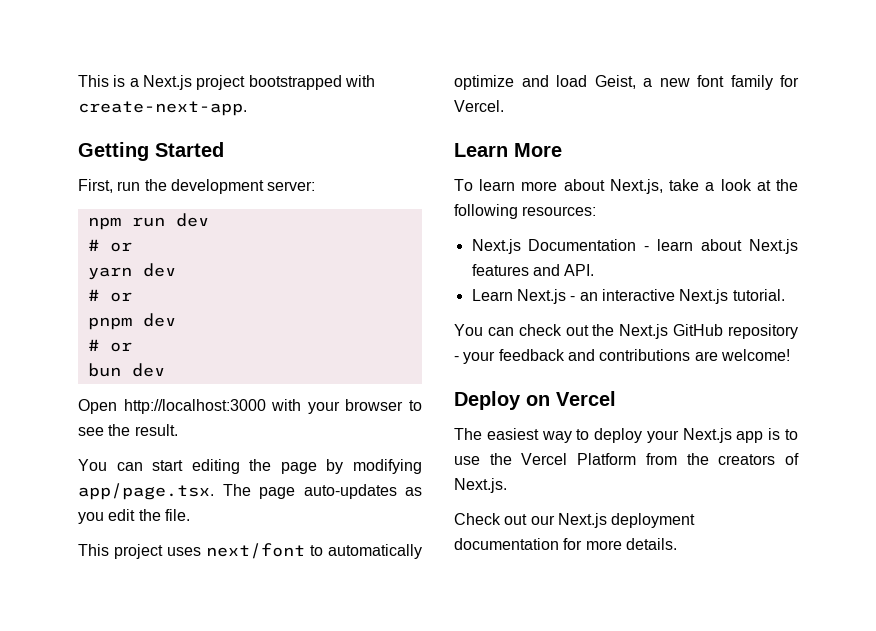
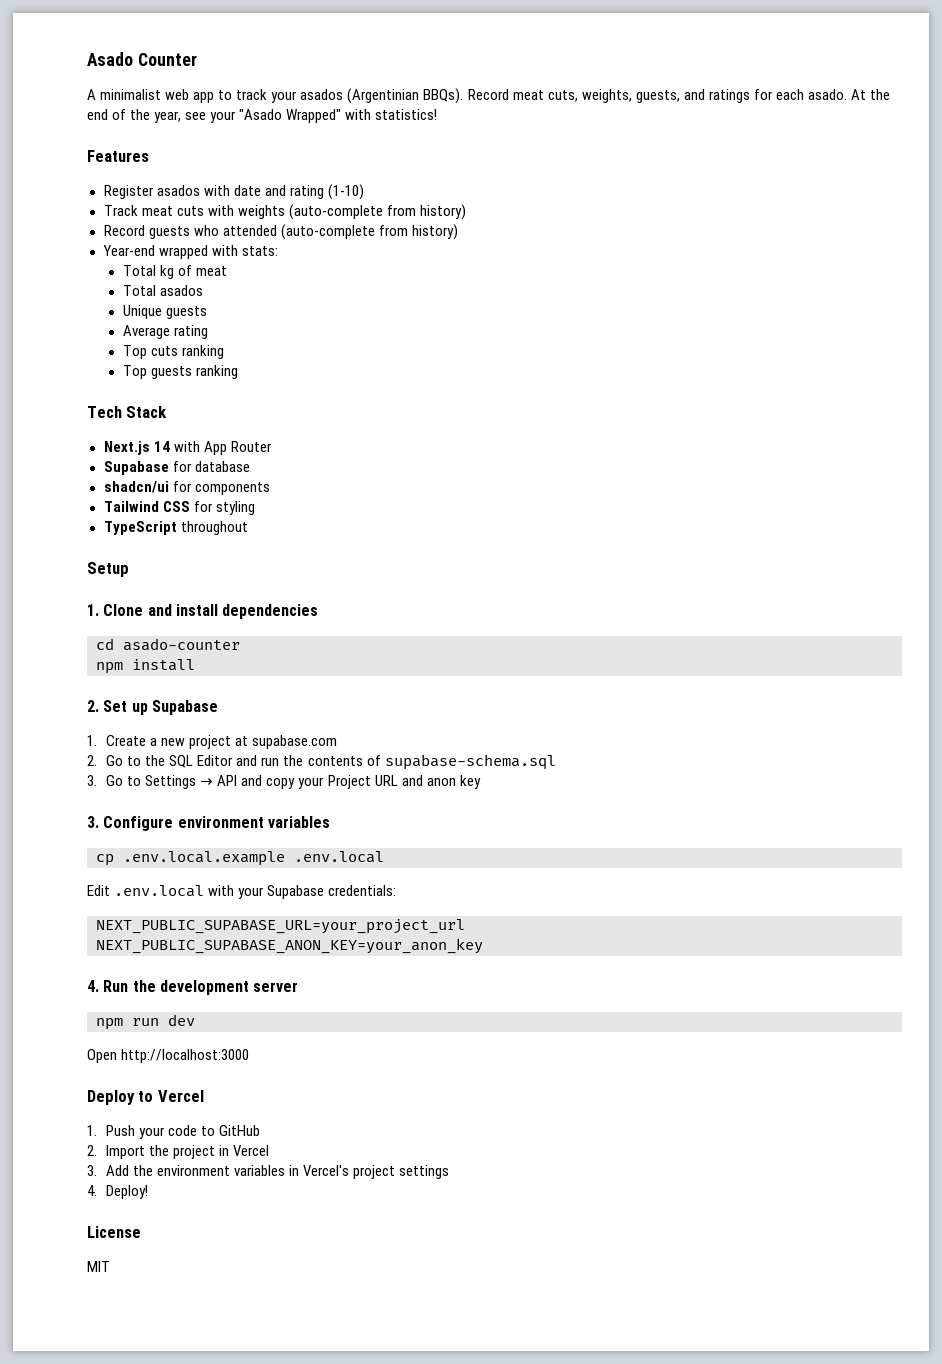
- This is a Next.js project bootstrapped with create-next-app.
- Getting Started
- First, run the development server:
+ Asado Counter
+ A minimalist web app to track your asados (Argentinian BBQs). Record meat cuts, weights, guests, and ratings for each asado. At the end of the year, see your "Asado Wrapped" with statistics!
+ Features
+ Register asados with date and rating (1-10)
+ Track meat cuts with weights (auto-complete from history)
+ Record guests who attended (auto-complete from history)
+ Year-end wrapped with stats:
+ Total kg of meat
+ Total asados
+ Unique guests
+ Average rating
+ Top cuts ranking
+ Top guests ranking
+ Tech Stack
+ Next.js 14 with App Router
+ Supabase for database
+ shadcn/ui for components
+ Tailwind CSS for styling
+ TypeScript throughout
+ Setup
+ 1. Clone and install dependencies
+ cd asado-counter
+ npm install
+ 2. Set up Supabase
+ 1. Create a new project at supabase.com
+ 2. Go to the SQL Editor and run the contents of supabase-schema.sql
+ 3. Go to Settings → API and copy your Project URL and anon key
+ 3. Configure environment variables
+ cp .env.local.example .env.local
+ Edit .env.local with your Supabase credentials:
+ NEXT_PUBLIC_SUPABASE_URL=your_project_url
+ NEXT_PUBLIC_SUPABASE_ANON_KEY=your_anon_key
+ 4. Run the development server
  npm run dev
- # or
- yarn dev
- # or
- pnpm dev
- # or
- bun dev
- Open http://localhost:3000 with your browser to see the result.
- You can start editing the page by modifying app/page.tsx. The page auto-updates as you edit the file.
- This project uses next/font to automatically optimize and load Geist, a new font family for Vercel.
- Learn More
- To learn more about Next.js, take a look at the following resources:
- Next.js Documentation - learn about Next.js features and API.
- Learn Next.js - an interactive Next.js tutorial.
- You can check out the Next.js GitHub repository - your feedback and contributions are welcome!
+ Open http://localhost:3000
- Deploy on Vercel
- The easiest way to deploy your Next.js app is to use the Vercel Platform from the creators of Next.js.
- Check out our Next.js deployment documentation for more details.
+ Deploy to Vercel
+ 1. Push your code to GitHub
+ 2. Import the project in Vercel
+ 3. Add the environment variables in Vercel's project settings
+ 4. Deploy!
+ License
+ MIT

